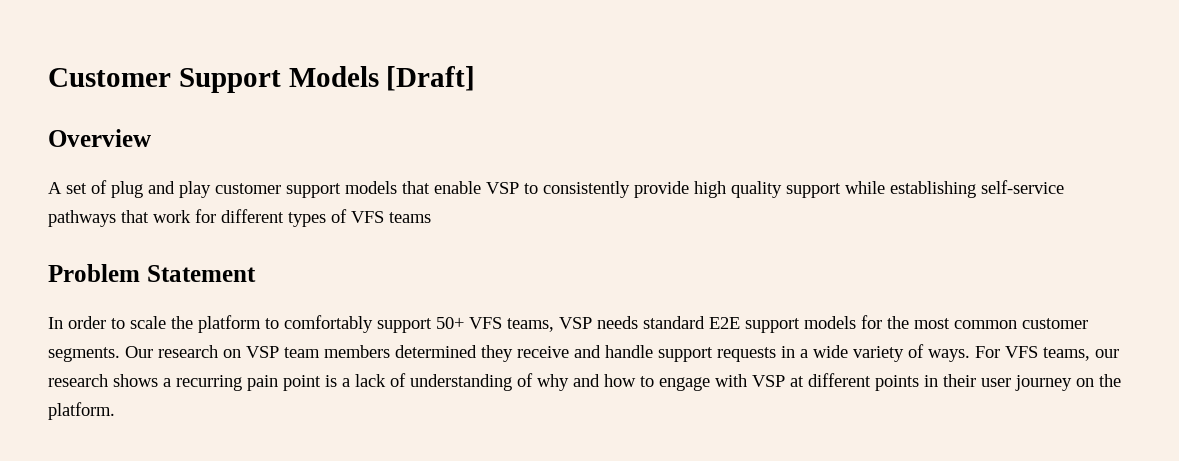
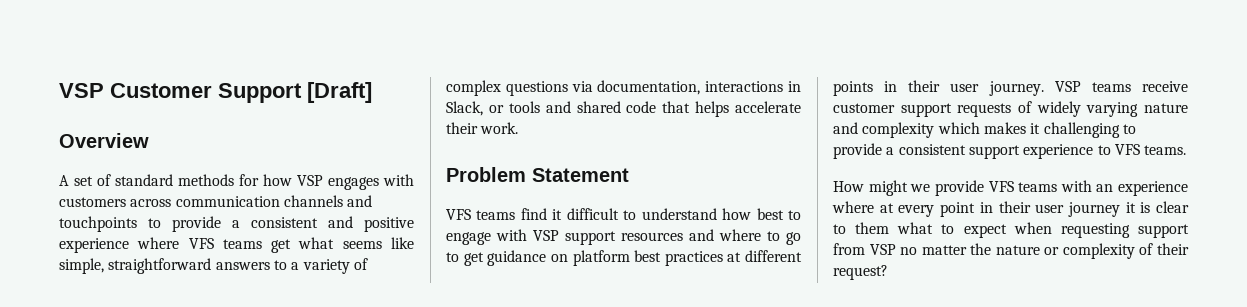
- Customer Support Models [Draft]
+ VSP Customer Support [Draft]
- A set of plug and play customer support models that enable VSP to consistently provide high quality support while establishing self-service pathways that work for different types of VFS teams
+ A set of standard methods for how VSP engages with customers across communication channels and touchpoints to provide a consistent and positive experience where VFS teams get what seems like simple, straightforward answers to a variety of complex questions via documentation, interactions in Slack, or tools and shared code that helps accelerate their work.
  Problem Statement
- In order to scale the platform to comfortably support 50+ VFS teams, VSP needs standard E2E support models for the most common customer segments. Our research on VSP team members determined they receive and handle support requests in a wide variety of ways. For VFS teams, our research shows a recurring pain point is a lack of understanding of why and how to engage with VSP at different points in their user journey on the platform.
+ VFS teams find it difficult to understand how best to engage with VSP support resources and where to go to get guidance on platform best practices at different points in their user journey. VSP teams receive customer support requests of widely varying nature and complexity which makes it challenging to provide a consistent support experience to VFS teams.
+ How might we provide VFS teams with an experience where at every point in their user journey it is clear to them what to expect when requesting support from VSP no matter the nature or complexity of their request?

